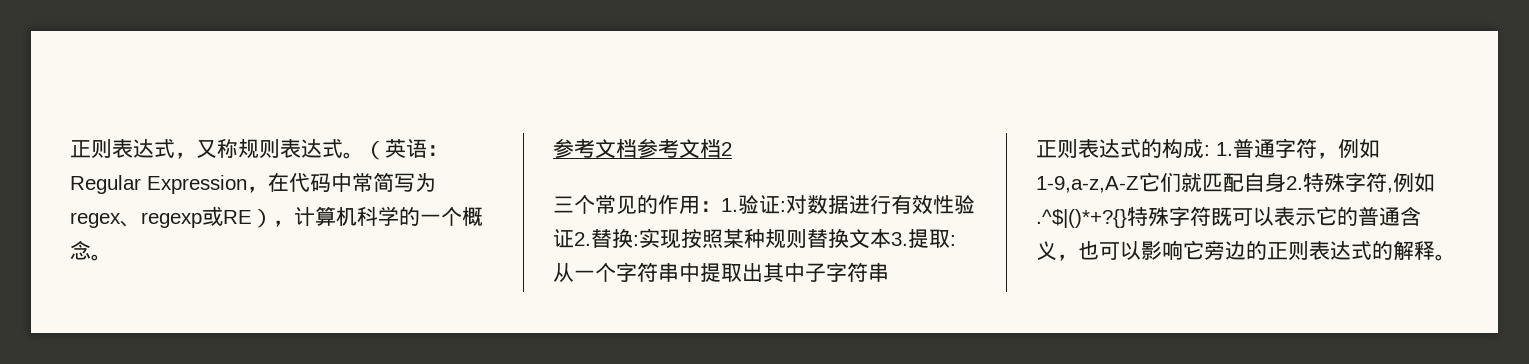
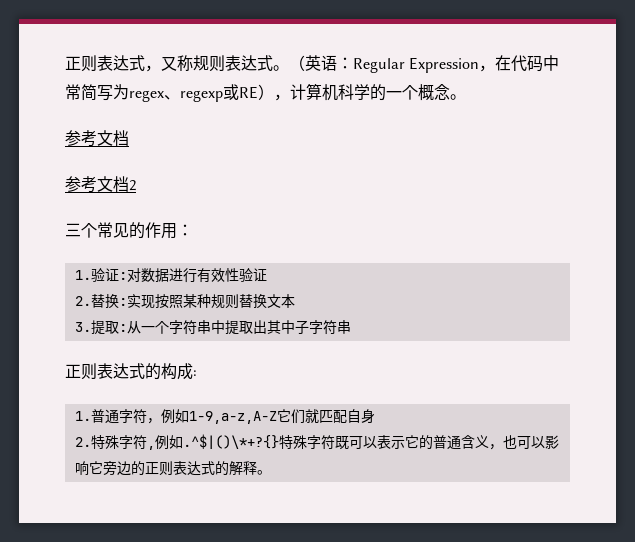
  （英语：Regular Expression，在代码中常简写为regex、regexp或RE），计算机科学的一个概念。
- 参考文档参考文档2
+ 参考文档
+ 参考文档2
- 三个常见的作用：1.验证:对数据进行有效性验证2.替换:实现按照某种规则替换文本3.提取:从一个字符串中提取出其中子字符串
+ 三个常见的作用：
+ 1.验证:对数据进行有效性验证
+ 2.替换:实现按照某种规则替换文本
+ 3.提取:从一个字符串中提取出其中子字符串
- 正则表达式的构成: 1.普通字符，例如1-9,a-z,A-Z它们就匹配自身2.特殊字符,例如.^$|()*+?{}特殊字符既可以表示它的普通含义，也可以影响它旁边的正则表达式的解释。
+ 正则表达式的构成:
+ 1.普通字符，例如1-9,a-z,A-Z它们就匹配自身
+ 2.特殊字符,例如.^$|()\*+?{}特殊字符既可以表示它的普通含义，也可以影响它旁边的正则表达式的解释。

